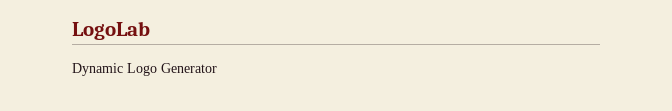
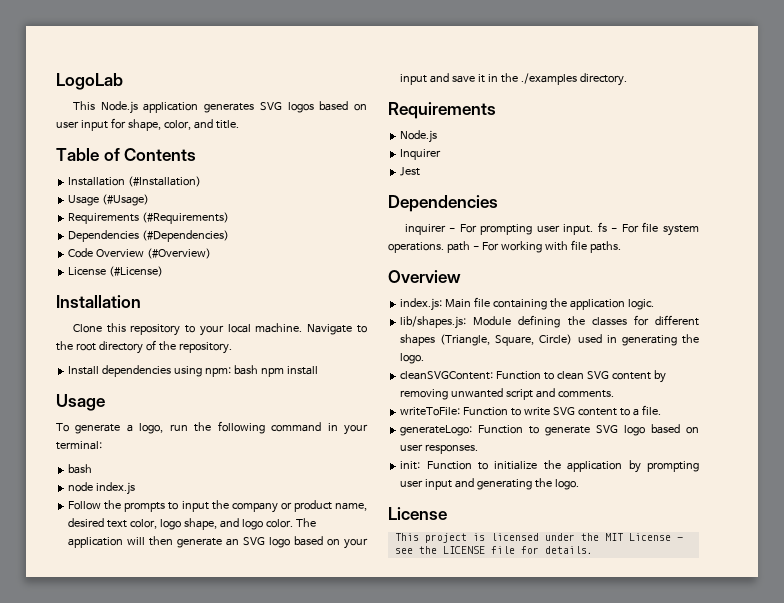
- Dynamic Logo Generator
+ This Node.js application generates SVG logos based on user input for shape, color, and title.
+ Table of Contents
+ Installation (#Installation)
+ Usage (#Usage)
+ Requirements (#Requirements)
+ Dependencies (#Dependencies)
+ Code Overview (#Overview)
+ License (#License)
+ Installation
+ Clone this repository to your local machine. Navigate to the root directory of the repository.
+ Install dependencies using npm: bash npm install
+ Usage
+ To generate a logo, run the following command in your terminal:
+ bash
+ node index.js
+ Follow the prompts to input the company or product name, desired text color, logo shape, and logo color. The application will then generate an SVG logo based on your input and save it in the ./examples directory.
+ Requirements
+ Node.js
+ Inquirer
+ Jest
+ Dependencies
+ inquirer - For prompting user input. fs - For file system operations. path - For working with file paths.
+ Overview
+ index.js: Main file containing the application logic.
+ lib/shapes.js: Module defining the classes for different shapes (Triangle, Square, Circle) used in generating the logo.
+ cleanSVGContent: Function to clean SVG content by removing unwanted script and comments.
+ writeToFile: Function to write SVG content to a file.
+ generateLogo: Function to generate SVG logo based on user responses.
+ init: Function to initialize the application by prompting user input and generating the logo.
+ License
+ This project is licensed under the MIT License - see the LICENSE file for details.

